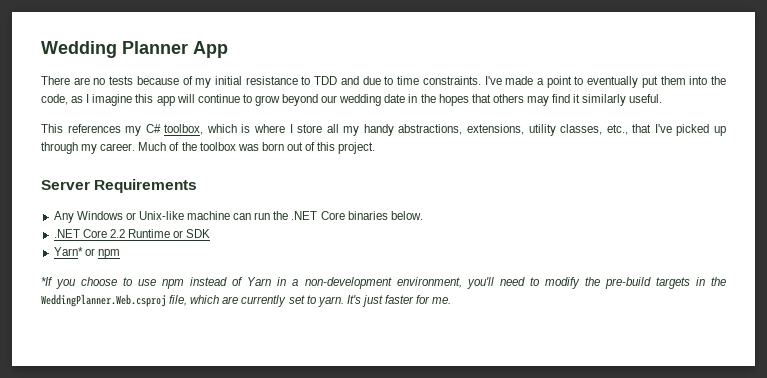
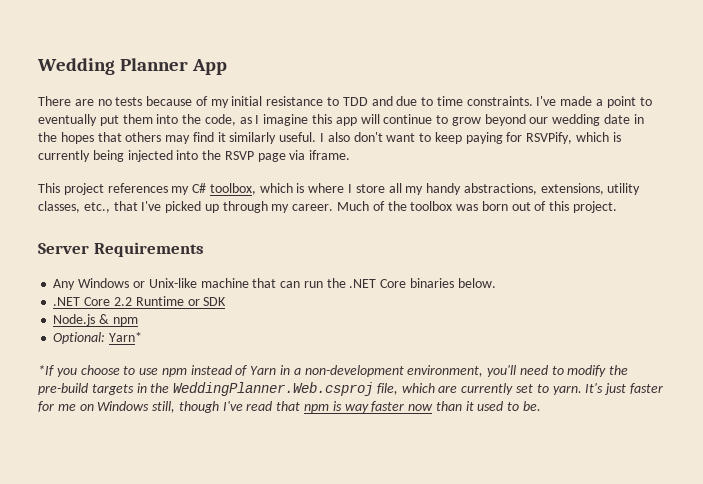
+ I also don't want to keep paying for RSVPify, which is currently being injected into the RSVP page via iframe.
- This references my C# toolbox, which is where I store all my handy abstractions, extensions, utility classes, etc., that I've picked up through my career.
+ This project references my C# toolbox, which is where I store all my handy abstractions, extensions, utility classes, etc., that I've picked up through my career.
- Any Windows or Unix-like machine can run the .NET Core binaries below.
+ Any Windows or Unix-like machine that can run the .NET Core binaries below.
- Yarn* or npm
+ Node.js & npm
+ Optional: Yarn*
- It's just faster for me.
+ It's just faster for me on Windows still, though I've read that npm is way faster now than it used to be.

